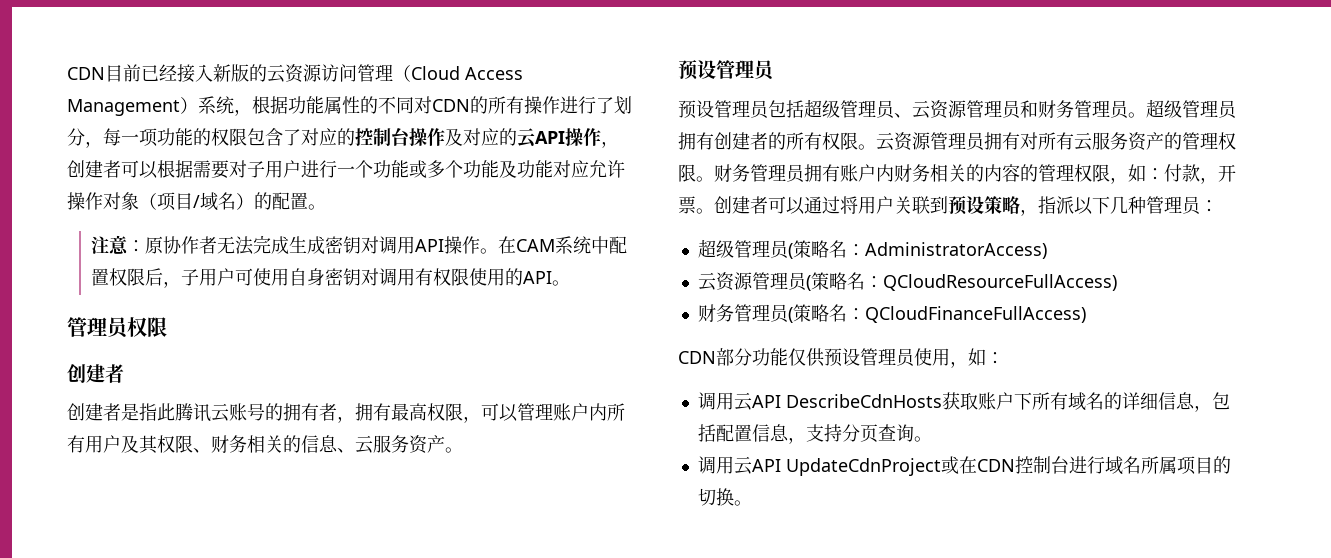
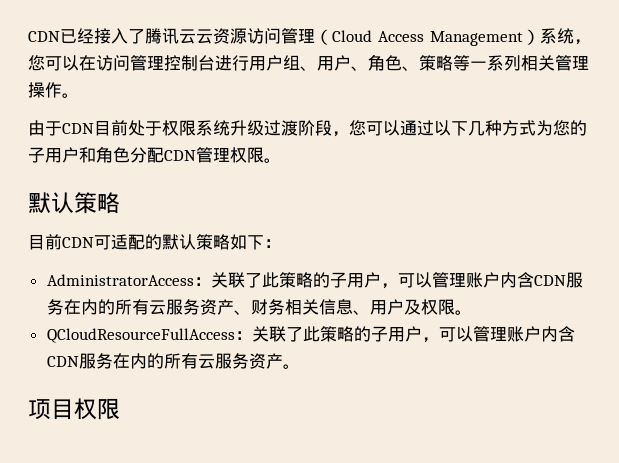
- CDN目前已经接入新版的云资源访问管理（Cloud Access Management）系统，根据功能属性的不同对CDN的所有操作进行了划分，每一项功能的权限包含了对应的控制台操作及对应的云API操作，创建者可以根据需要对子用户进行一个功能或多个功能及功能对应允许操作对象（项目/域名）的配置。
- 注意：原协作者无法完成生成密钥对调用API操作。在CAM系统中配置权限后，子用户可使用自身密钥对调用有权限使用的API。
- 管理员权限
- 创建者
- 创建者是指此腾讯云账号的拥有者，拥有最高权限，可以管理账户内所有用户及其权限、财务相关的信息、云服务资产。
- 预设管理员
- 预设管理员包括超级管理员、云资源管理员和财务管理员。超级管理员拥有创建者的所有权限。云资源管理员拥有对所有云服务资产的管理权限。财务管理员拥有账户内财务相关的内容的管理权限，如：付款，开票。创建者可以通过将用户关联到预设策略，指派以下几种管理员：
- 超级管理员(策略名：AdministratorAccess)
- 云资源管理员(策略名：QCloudResourceFullAccess)
- 财务管理员(策略名：QCloudFinanceFullAccess)
- CDN部分功能仅供预设管理员使用，如：
- 调用云API DescribeCdnHosts获取账户下所有域名的详细信息，包括配置信息，支持分页查询。
- 调用云API UpdateCdnProject或在CDN控制台进行域名所属项目的切换。
+ CDN已经接入了腾讯云云资源访问管理（Cloud Access Management）系统，您可以在访问管理控制台进行用户组、用户、角色、策略等一系列相关管理操作。
+ 由于CDN目前处于权限系统升级过渡阶段，您可以通过以下几种方式为您的子用户和角色分配CDN管理权限。
+ 默认策略
+ 目前CDN可适配的默认策略如下：
+ AdministratorAccess：关联了此策略的子用户，可以管理账户内含CDN服务在内的所有云服务资产、财务相关信息、用户及权限。
+ QCloudResourceFullAccess：关联了此策略的子用户，可以管理账户内含CDN服务在内的所有云服务资产。
+ 项目权限

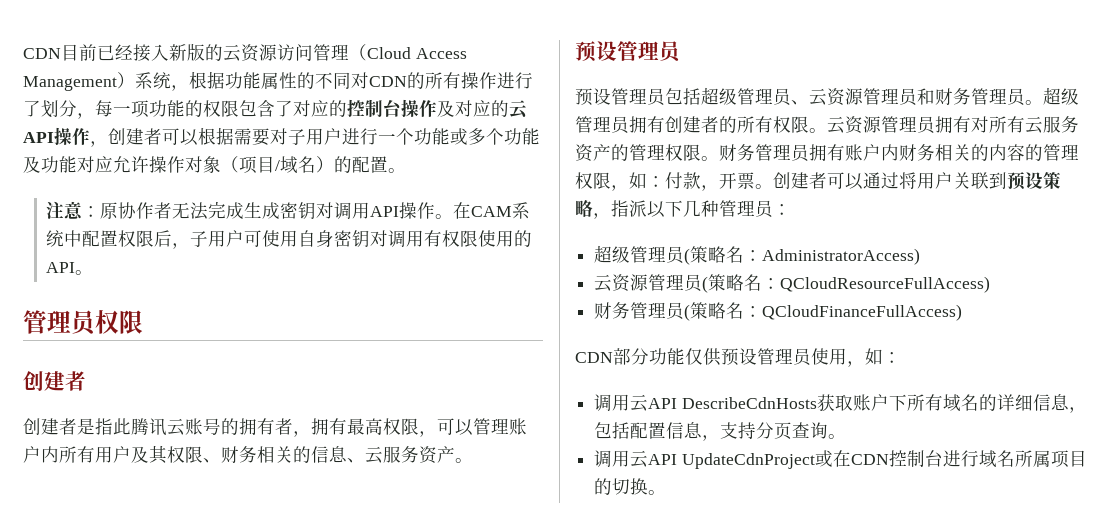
- CDN已经接入了腾讯云云资源访问管理（Cloud Access Management）系统，您可以在访问管理控制台进行用户组、用户、角色、策略等一系列相关管理操作。
- 由于CDN目前处于权限系统升级过渡阶段，您可以通过以下几种方式为您的子用户和角色分配CDN管理权限。
- 默认策略
- 目前CDN可适配的默认策略如下：
- AdministratorAccess：关联了此策略的子用户，可以管理账户内含CDN服务在内的所有云服务资产、财务相关信息、用户及权限。
- QCloudResourceFullAccess：关联了此策略的子用户，可以管理账户内含CDN服务在内的所有云服务资产。
- 项目权限
+ CDN目前已经接入新版的云资源访问管理（Cloud Access Management）系统，根据功能属性的不同对CDN的所有操作进行了划分，每一项功能的权限包含了对应的控制台操作及对应的云API操作，创建者可以根据需要对子用户进行一个功能或多个功能及功能对应允许操作对象（项目/域名）的配置。
+ 注意：原协作者无法完成生成密钥对调用API操作。在CAM系统中配置权限后，子用户可使用自身密钥对调用有权限使用的API。
+ 管理员权限
+ 创建者
+ 创建者是指此腾讯云账号的拥有者，拥有最高权限，可以管理账户内所有用户及其权限、财务相关的信息、云服务资产。
+ 预设管理员
+ 预设管理员包括超级管理员、云资源管理员和财务管理员。超级管理员拥有创建者的所有权限。云资源管理员拥有对所有云服务资产的管理权限。财务管理员拥有账户内财务相关的内容的管理权限，如：付款，开票。创建者可以通过将用户关联到预设策略，指派以下几种管理员：
+ 超级管理员(策略名：AdministratorAccess)
+ 云资源管理员(策略名：QCloudResourceFullAccess)
+ 财务管理员(策略名：QCloudFinanceFullAccess)
+ CDN部分功能仅供预设管理员使用，如：
+ 调用云API DescribeCdnHosts获取账户下所有域名的详细信息，包括配置信息，支持分页查询。
+ 调用云API UpdateCdnProject或在CDN控制台进行域名所属项目的切换。

